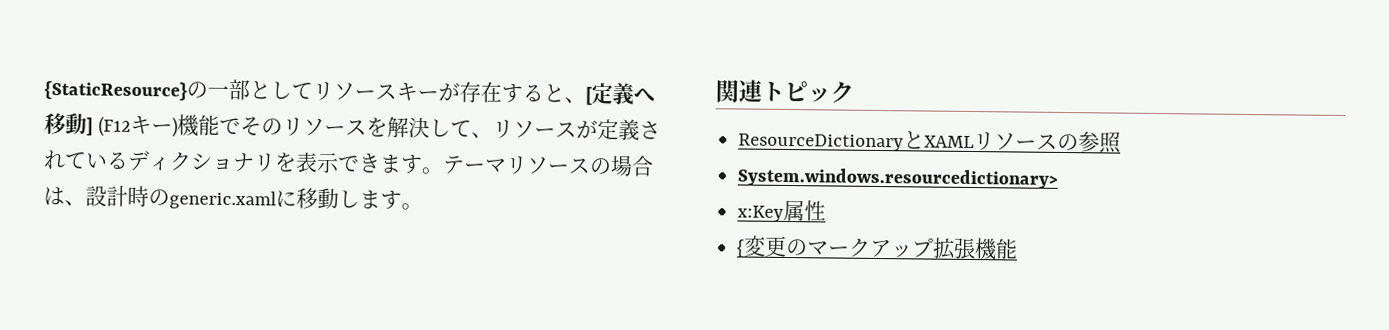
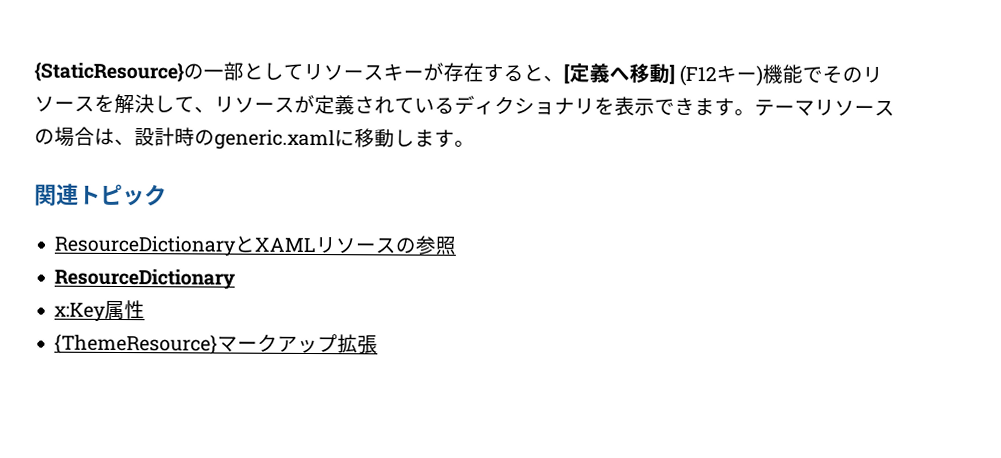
  ResourceDictionaryとXAMLリソースの参照
- System.windows.resourcedictionary>
+ ResourceDictionary
- {変更のマークアップ拡張機能
+ {ThemeResource}マークアップ拡張

